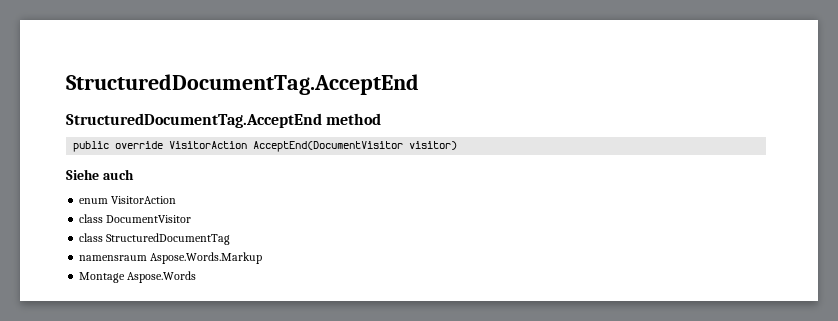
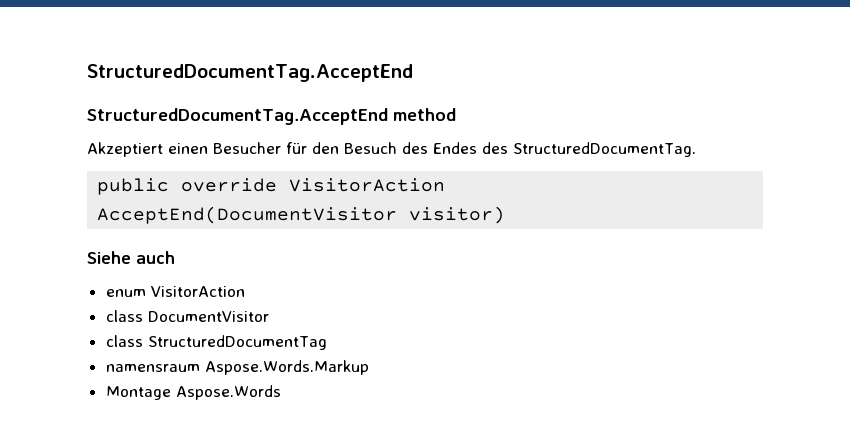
+ Akzeptiert einen Besucher für den Besuch des Endes des StructuredDocumentTag.

